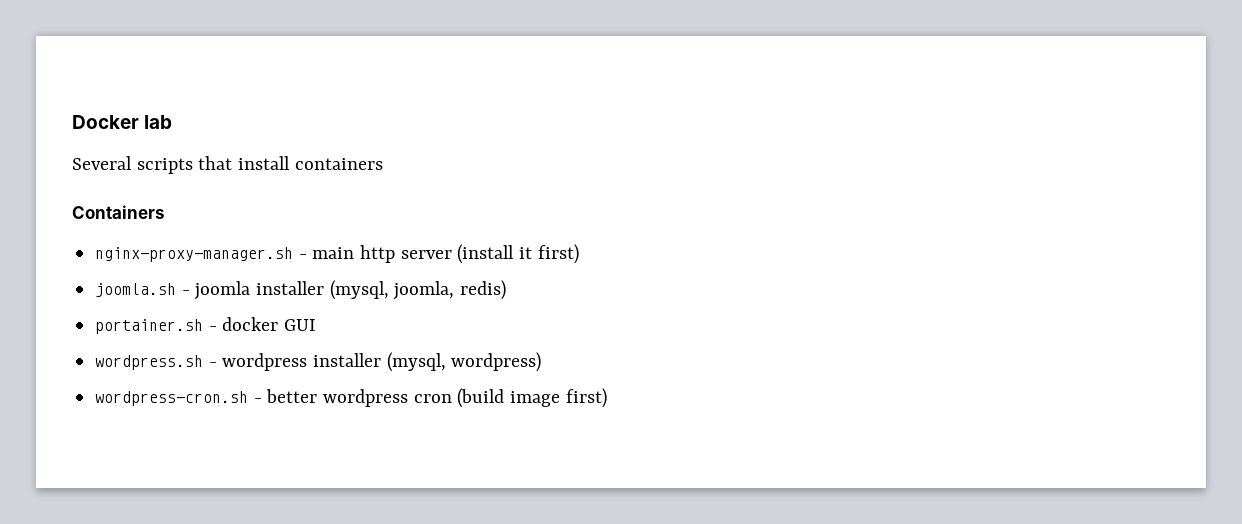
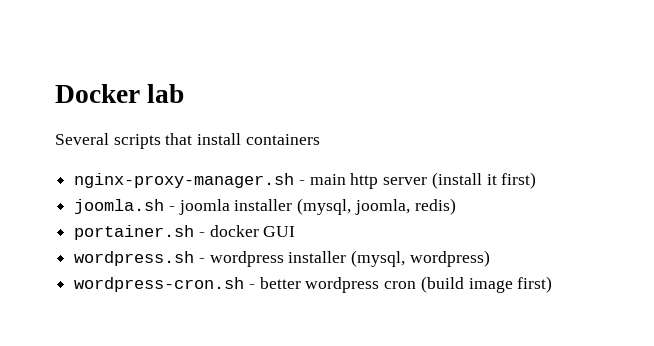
- Containers

